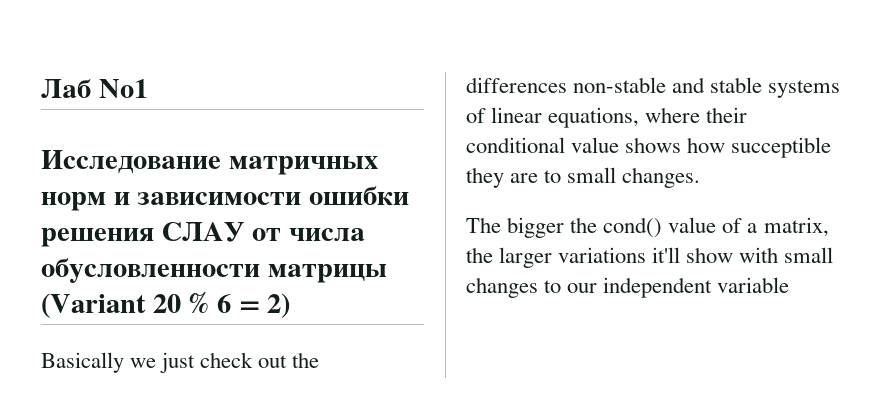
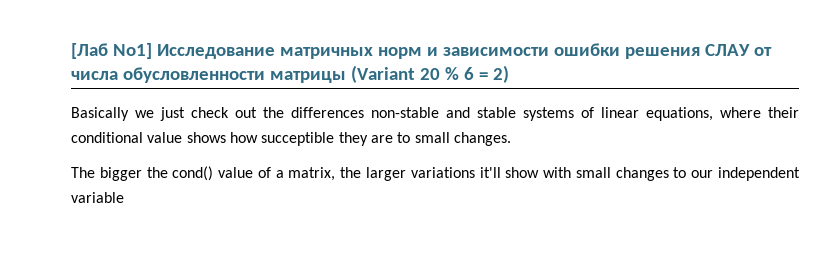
- Лаб No1
- Исследование матричных норм и зависимости ошибки решения СЛАУ от числа обусловленности матрицы (Variant 20 % 6 = 2)
+ [Лаб No1] Исследование матричных норм и зависимости ошибки решения СЛАУ от числа обусловленности матрицы (Variant 20 % 6 = 2)

